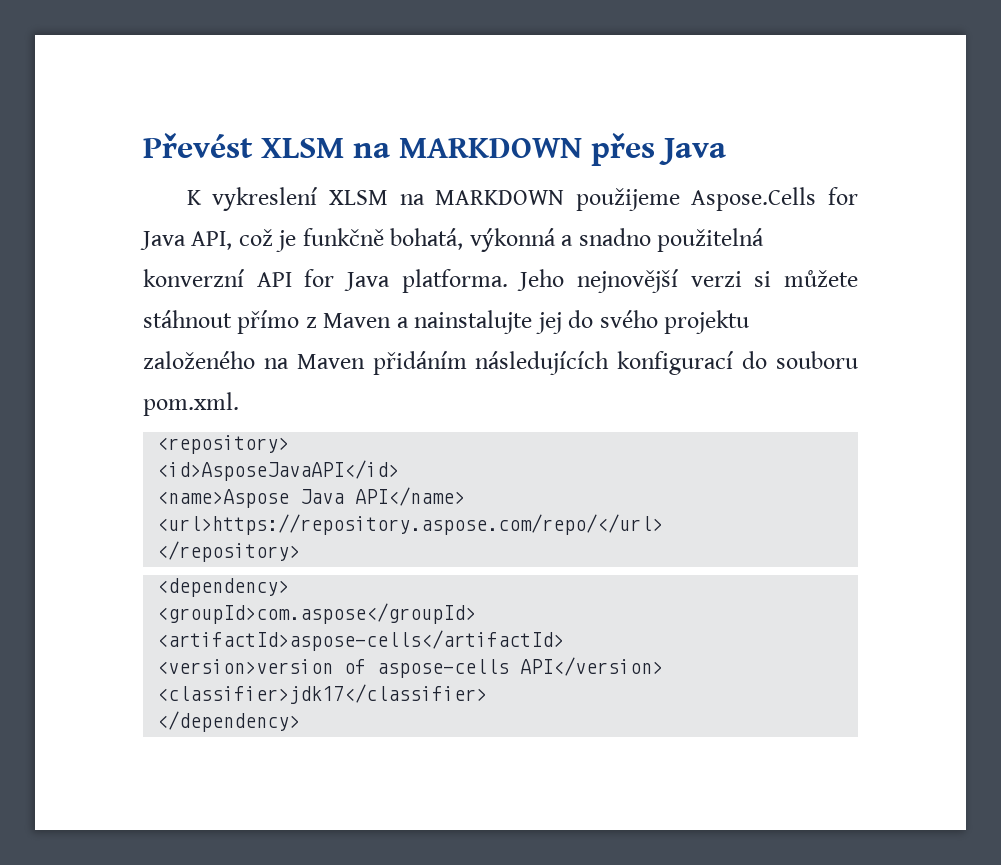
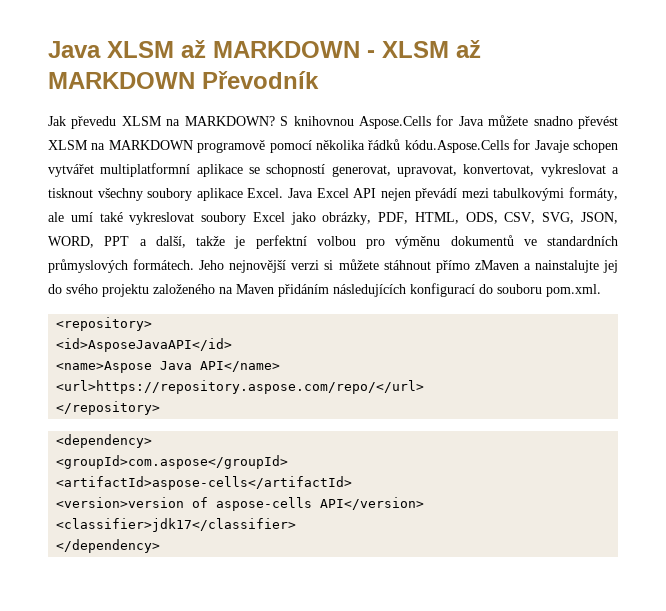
- Převést XLSM na MARKDOWN přes Java
- K vykreslení XLSM na MARKDOWN použijeme Aspose.Cells for Java API, což je funkčně bohatá, výkonná a snadno použitelná konverzní API for Java platforma.
+ Java XLSM až MARKDOWN - XLSM až MARKDOWN Převodník
+ Jak převedu XLSM na MARKDOWN? S knihovnou Aspose.Cells for Java můžete snadno převést XLSM na MARKDOWN programově pomocí několika řádků kódu.Aspose.Cells for Javaje schopen vytvářet multiplatformní aplikace se schopností generovat, upravovat, konvertovat, vykreslovat a tisknout všechny soubory aplikace Excel. Java Excel API nejen převádí mezi tabulkovými formáty, ale umí také vykreslovat soubory Excel jako obrázky, PDF, HTML, ODS, CSV, SVG, JSON, WORD, PPT a další, takže je perfektní volbou pro výměnu dokumentů ve standardních průmyslových formátech.
- Jeho nejnovější verzi si můžete stáhnout přímo z Maven a nainstalujte jej do svého projektu založeného na Maven přidáním následujících konfigurací do souboru pom.xml.
+ Jeho nejnovější verzi si můžete stáhnout přímo zMaven a nainstalujte jej do svého projektu založeného na Maven přidáním následujících konfigurací do souboru pom.xml.

